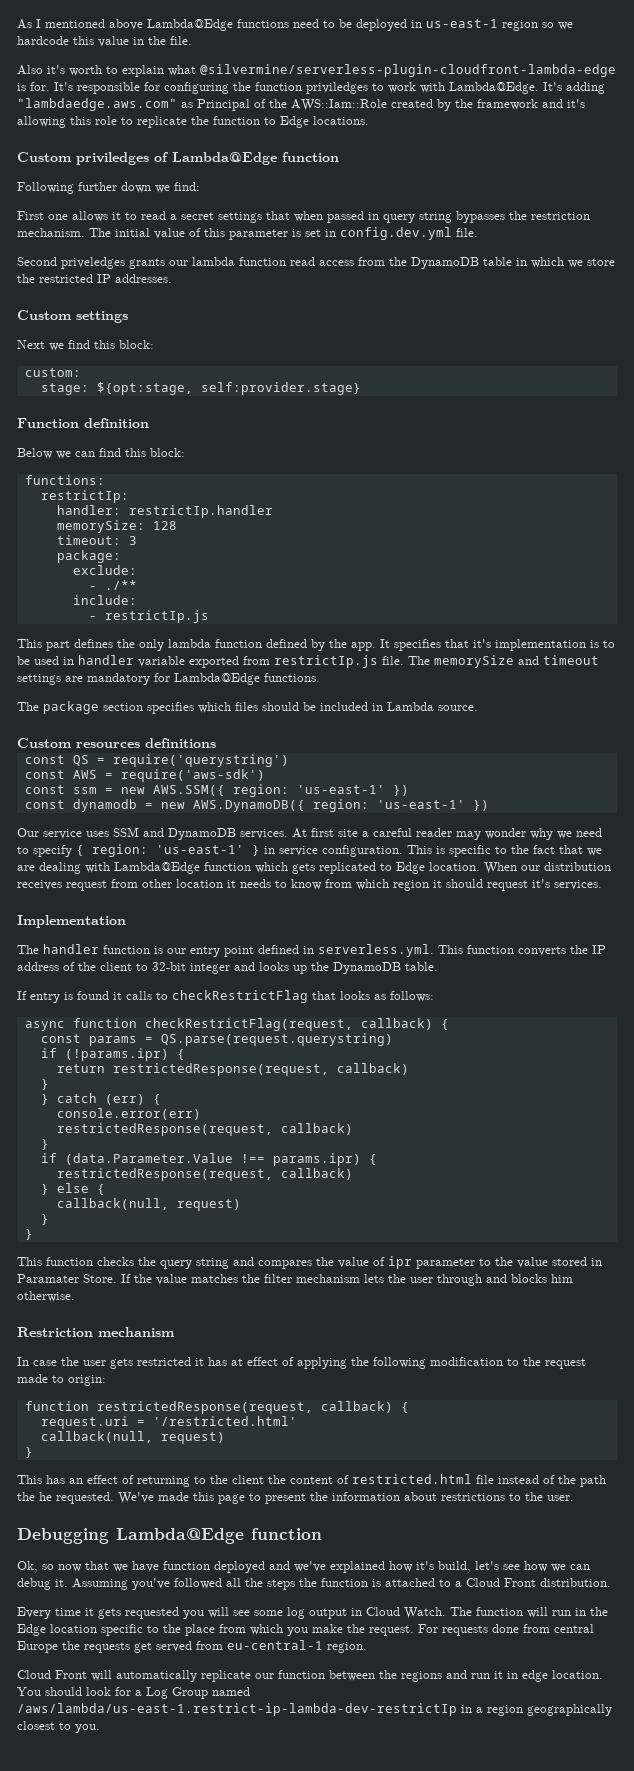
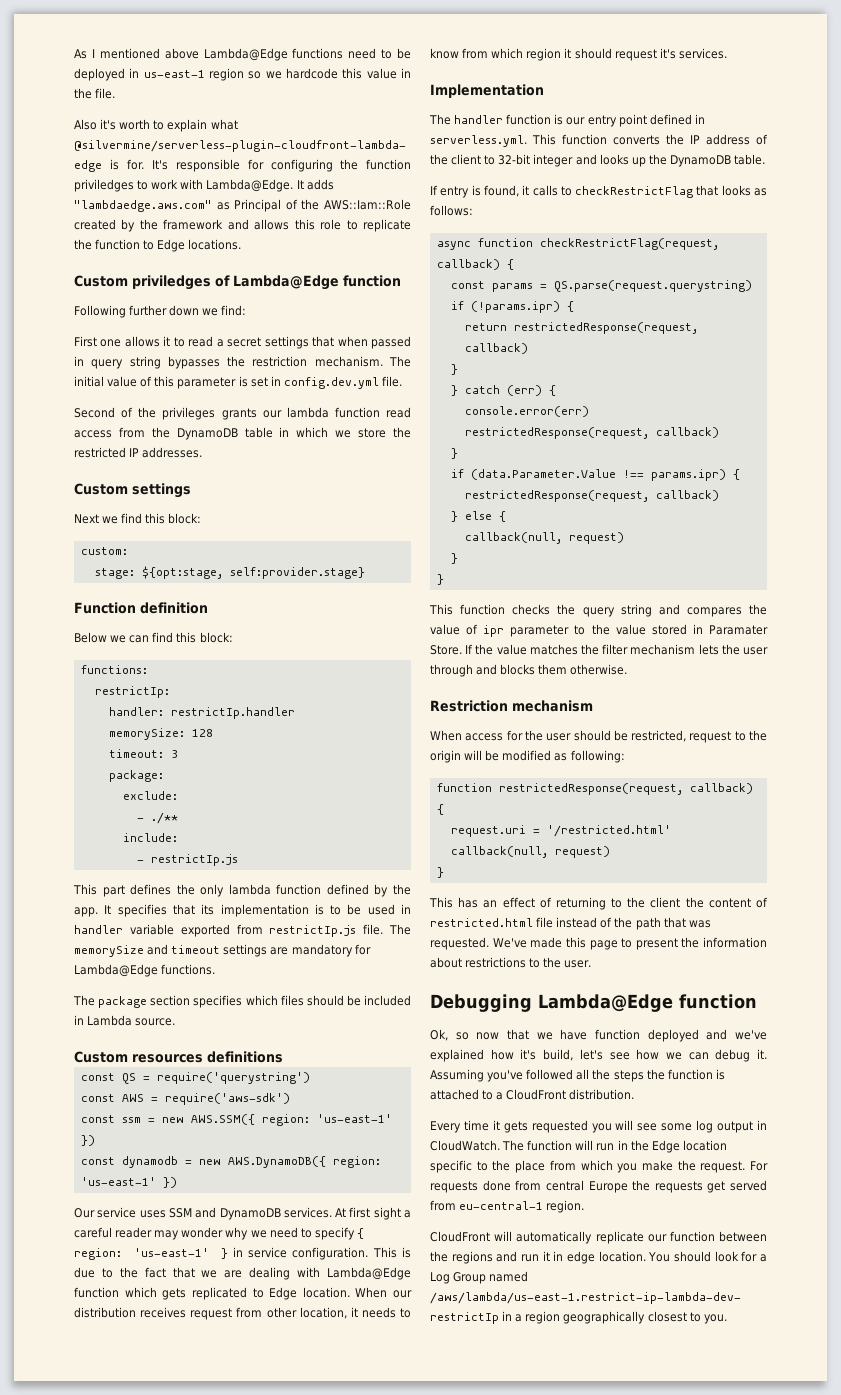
- It's adding "lambdaedge.aws.com" as Principal of the AWS::Iam::Role created by the framework and it's allowing this role to replicate the function to Edge locations.
+ It adds "lambdaedge.aws.com" as Principal of the AWS::Iam::Role created by the framework and allows this role to replicate the function to Edge locations.
- Second priveledges grants our lambda function read access from the DynamoDB table in which we store the restricted IP addresses.
+ Second of the privileges grants our lambda function read access from the DynamoDB table in which we store the restricted IP addresses.
- It specifies that it's implementation is to be used in handler variable exported from restrictIp.js file.
+ It specifies that its implementation is to be used in handler variable exported from restrictIp.js file.
- At first site a careful reader may wonder why we need to specify { region: 'us-east-1' } in service configuration.
+ At first sight a careful reader may wonder why we need to specify { region: 'us-east-1' } in service configuration.
- This is specific to the fact that we are dealing with Lambda@Edge function which gets replicated to Edge location.
+ This is due to the fact that we are dealing with Lambda@Edge function which gets replicated to Edge location.
- When our distribution receives request from other location it needs to know from which region it should request it's services.
+ When our distribution receives request from other location, it needs to know from which region it should request it's services.
- If entry is found it calls to checkRestrictFlag that looks as follows:
+ If entry is found, it calls to checkRestrictFlag that looks as follows:
- If the value matches the filter mechanism lets the user through and blocks him otherwise.
+ If the value matches the filter mechanism lets the user through and blocks them otherwise.
- In case the user gets restricted it has at effect of applying the following modification to the request made to origin:
+ When access for the user should be restricted, request to the origin will be modified as following:
- This has an effect of returning to the client the content of restricted.html file instead of the path the he requested.
+ This has an effect of returning to the client the content of restricted.html file instead of the path that was requested.
- Assuming you've followed all the steps the function is attached to a Cloud Front distribution.
+ Assuming you've followed all the steps the function is attached to a CloudFront distribution.
- Every time it gets requested you will see some log output in Cloud Watch.
+ Every time it gets requested you will see some log output in CloudWatch.
- Cloud Front will automatically replicate our function between the regions and run it in edge location.
+ CloudFront will automatically replicate our function between the regions and run it in edge location.

